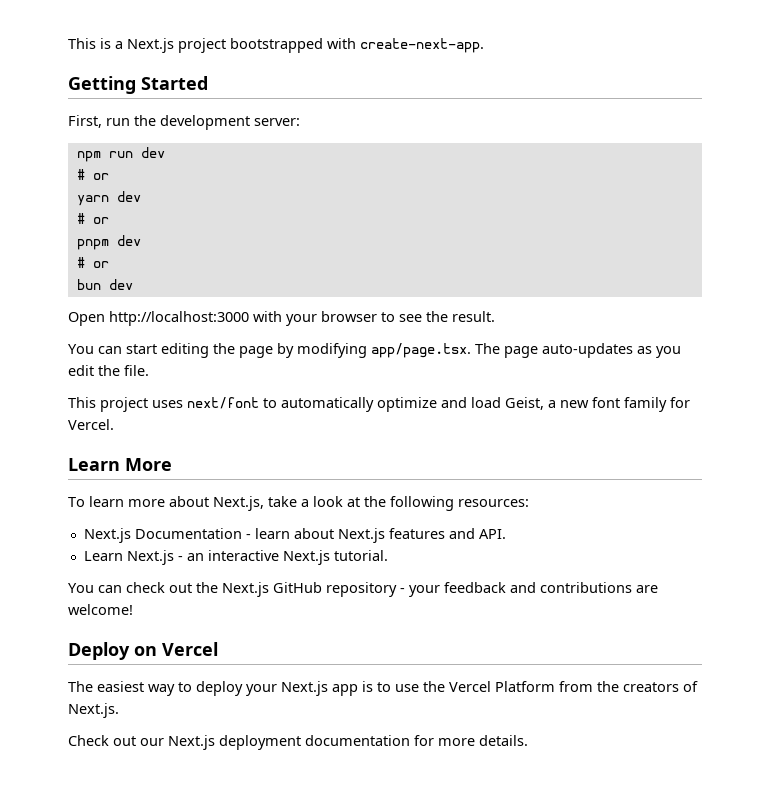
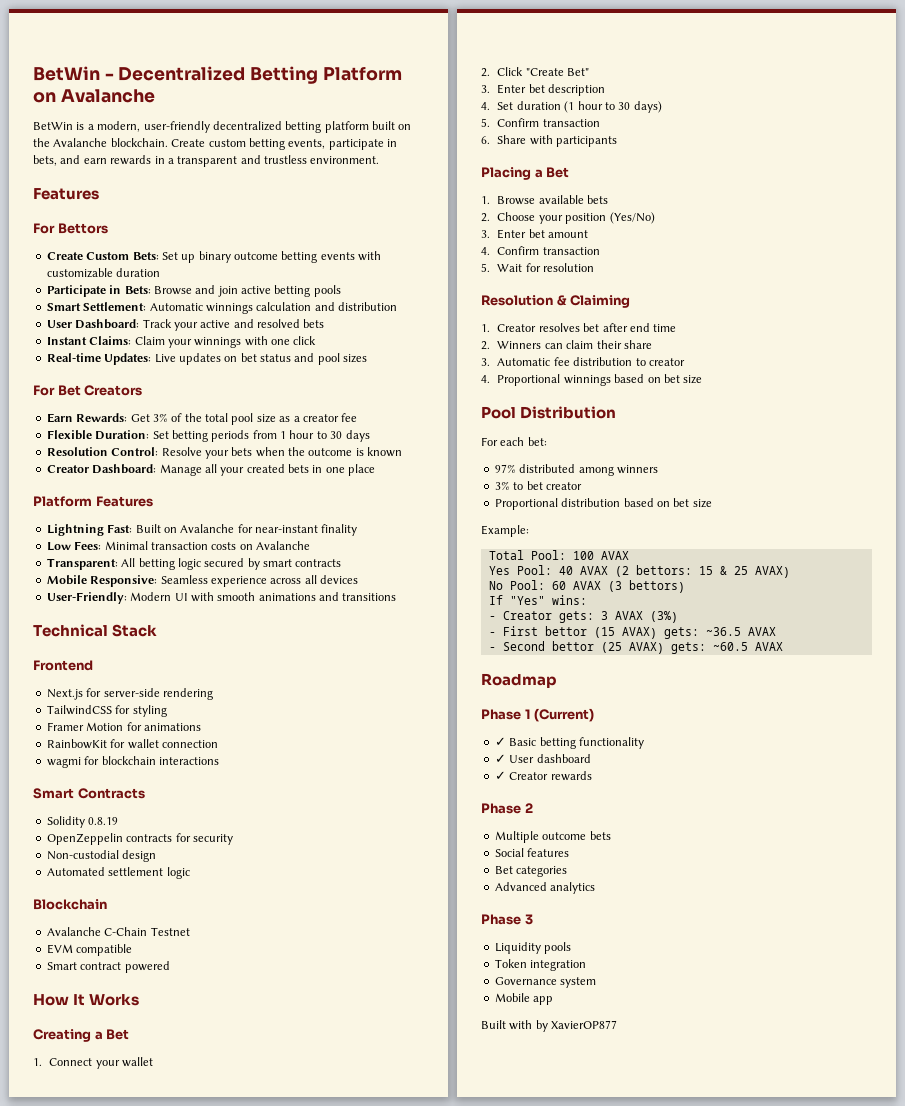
- This is a Next.js project bootstrapped with create-next-app.
- Getting Started
- First, run the development server:
- npm run dev
- # or
- yarn dev
- # or
- pnpm dev
- # or
- bun dev
- Open http://localhost:3000 with your browser to see the result.
- You can start editing the page by modifying app/page.tsx. The page auto-updates as you edit the file.
- This project uses next/font to automatically optimize and load Geist, a new font family for Vercel.
- Learn More
- To learn more about Next.js, take a look at the following resources:
- Next.js Documentation - learn about Next.js features and API.
- Learn Next.js - an interactive Next.js tutorial.
- You can check out the Next.js GitHub repository - your feedback and contributions are welcome!
- Deploy on Vercel
- The easiest way to deploy your Next.js app is to use the Vercel Platform from the creators of Next.js.
- Check out our Next.js deployment documentation for more details.
+ BetWin - Decentralized Betting Platform on Avalanche
+ BetWin is a modern, user-friendly decentralized betting platform built on the Avalanche blockchain. Create custom betting events, participate in bets, and earn rewards in a transparent and trustless environment.
+ Features
+ For Bettors
+ Create Custom Bets: Set up binary outcome betting events with customizable duration
+ Participate in Bets: Browse and join active betting pools
+ Smart Settlement: Automatic winnings calculation and distribution
+ User Dashboard: Track your active and resolved bets
+ Instant Claims: Claim your winnings with one click
+ Real-time Updates: Live updates on bet status and pool sizes
+ For Bet Creators
+ Earn Rewards: Get 3% of the total pool size as a creator fee
+ Flexible Duration: Set betting periods from 1 hour to 30 days
+ Resolution Control: Resolve your bets when the outcome is known
+ Creator Dashboard: Manage all your created bets in one place
+ Platform Features
+ Lightning Fast: Built on Avalanche for near-instant finality
+ Low Fees: Minimal transaction costs on Avalanche
+ Transparent: All betting logic secured by smart contracts
+ Mobile Responsive: Seamless experience across all devices
+ User-Friendly: Modern UI with smooth animations and transitions
+ Technical Stack
+ Frontend
+ Next.js for server-side rendering
+ TailwindCSS for styling
+ Framer Motion for animations
+ RainbowKit for wallet connection
+ wagmi for blockchain interactions
+ Smart Contracts
+ Solidity 0.8.19
+ OpenZeppelin contracts for security
+ Non-custodial design
+ Automated settlement logic
+ Blockchain
+ Avalanche C-Chain Testnet
+ EVM compatible
+ Smart contract powered
+ How It Works
+ Creating a Bet
+ 1. Connect your wallet
+ 2. Click "Create Bet"
+ 3. Enter bet description
+ 4. Set duration (1 hour to 30 days)
+ 5. Confirm transaction
+ 6. Share with participants
+ Placing a Bet
+ 1. Browse available bets
+ 2. Choose your position (Yes/No)
+ 3. Enter bet amount
+ 4. Confirm transaction
+ 5. Wait for resolution
+ Resolution & Claiming
+ 1. Creator resolves bet after end time
+ 2. Winners can claim their share
+ 3. Automatic fee distribution to creator
+ 4. Proportional winnings based on bet size
+ Pool Distribution
+ For each bet:
+ 97% distributed among winners
+ 3% to bet creator
+ Proportional distribution based on bet size
+ Example:
+ Total Pool: 100 AVAX
+ Yes Pool: 40 AVAX (2 bettors: 15 & 25 AVAX)
+ No Pool: 60 AVAX (3 bettors)
+ If "Yes" wins:
+ - Creator gets: 3 AVAX (3%)
+ - First bettor (15 AVAX) gets: ~36.5 AVAX
+ - Second bettor (25 AVAX) gets: ~60.5 AVAX
+ Roadmap
+ Phase 1 (Current)
+ ✓ Basic betting functionality
+ ✓ User dashboard
+ ✓ Creator rewards
+ Phase 2
+ Multiple outcome bets
+ Social features
+ Bet categories
+ Advanced analytics
+ Phase 3
+ Liquidity pools
+ Token integration
+ Governance system
+ Mobile app
+ Built with by XavierOP877

